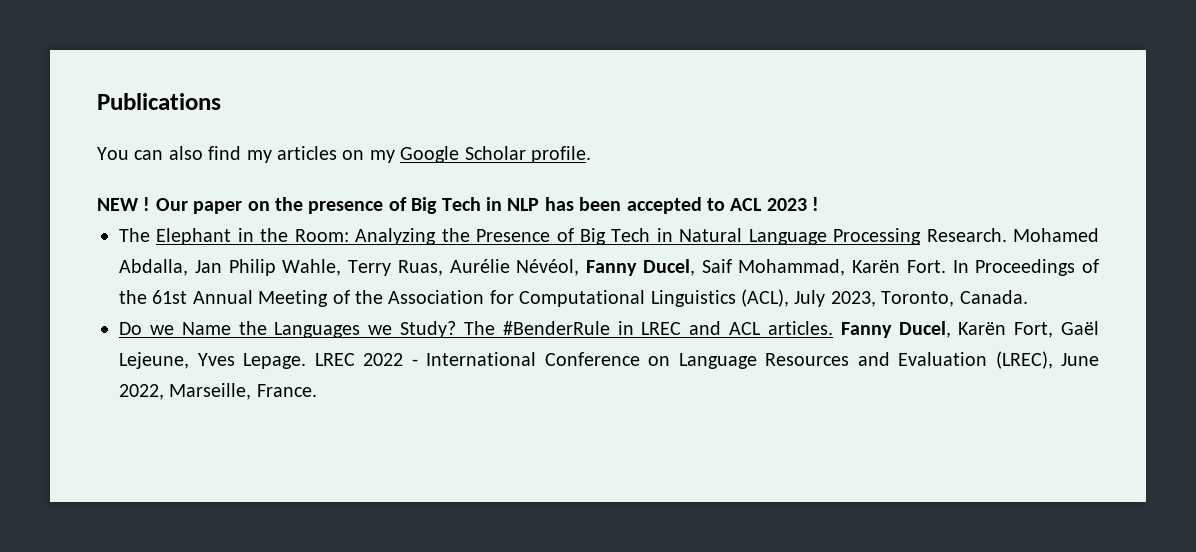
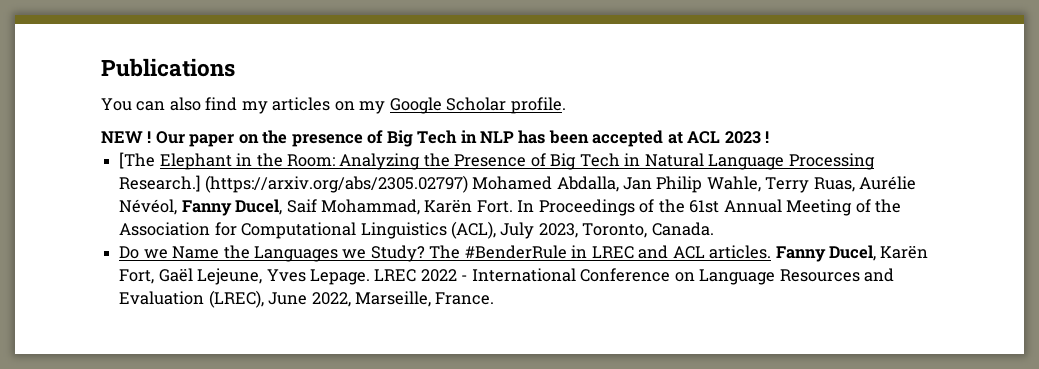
- Our paper on the presence of Big Tech in NLP has been accepted to ACL 2023 !
+ Our paper on the presence of Big Tech in NLP has been accepted at ACL 2023 !
- The Elephant in the Room: Analyzing the Presence of Big Tech in Natural Language Processing Research. Mohamed Abdalla, Jan Philip Wahle, Terry Ruas, Aurélie Névéol, Fanny Ducel, Saif Mohammad, Karën Fort.
+ [The Elephant in the Room: Analyzing the Presence of Big Tech in Natural Language Processing Research.] (https://arxiv.org/abs/2305.02797) Mohamed Abdalla, Jan Philip Wahle, Terry Ruas, Aurélie Névéol, Fanny Ducel, Saif Mohammad, Karën Fort.

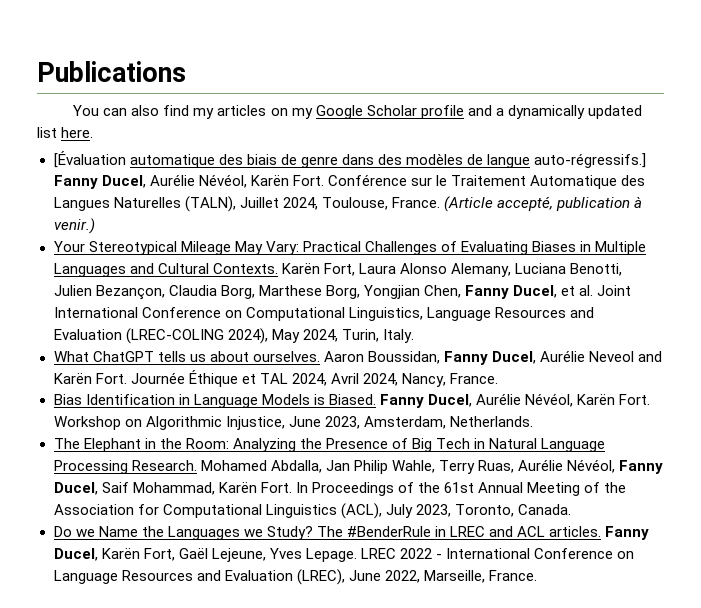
- You can also find my articles on my Google Scholar profile.
- NEW ! Our paper on the presence of Big Tech in NLP has been accepted at ACL 2023 !
- [The Elephant in the Room: Analyzing the Presence of Big Tech in Natural Language Processing Research.] (https://arxiv.org/abs/2305.02797) Mohamed Abdalla, Jan Philip Wahle, Terry Ruas, Aurélie Névéol, Fanny Ducel, Saif Mohammad, Karën Fort.
+ You can also find my articles on my Google Scholar profile and a dynamically updated list here.
+ [Évaluation automatique des biais de genre dans des modèles de langue auto-régressifs.] Fanny Ducel, Aurélie Névéol, Karën Fort. Conférence sur le Traitement Automatique des Langues Naturelles (TALN), Juillet 2024, Toulouse, France. (Article accepté, publication à venir.)
+ Your Stereotypical Mileage May Vary: Practical Challenges of Evaluating Biases in Multiple Languages and Cultural Contexts. Karën Fort, Laura Alonso Alemany, Luciana Benotti, Julien Bezançon, Claudia Borg, Marthese Borg, Yongjian Chen, Fanny Ducel, et al. Joint International Conference on Computational Linguistics, Language Resources and Evaluation (LREC-COLING 2024), May 2024, Turin, Italy.
+ What ChatGPT tells us about ourselves. Aaron Boussidan, Fanny Ducel, Aurélie Neveol and Karën Fort. Journée Éthique et TAL 2024, Avril 2024, Nancy, France.
+ Bias Identification in Language Models is Biased. Fanny Ducel, Aurélie Névéol, Karën Fort. Workshop on Algorithmic Injustice, June 2023, Amsterdam, Netherlands.
+ The Elephant in the Room: Analyzing the Presence of Big Tech in Natural Language Processing Research. Mohamed Abdalla, Jan Philip Wahle, Terry Ruas, Aurélie Névéol, Fanny Ducel, Saif Mohammad, Karën Fort.

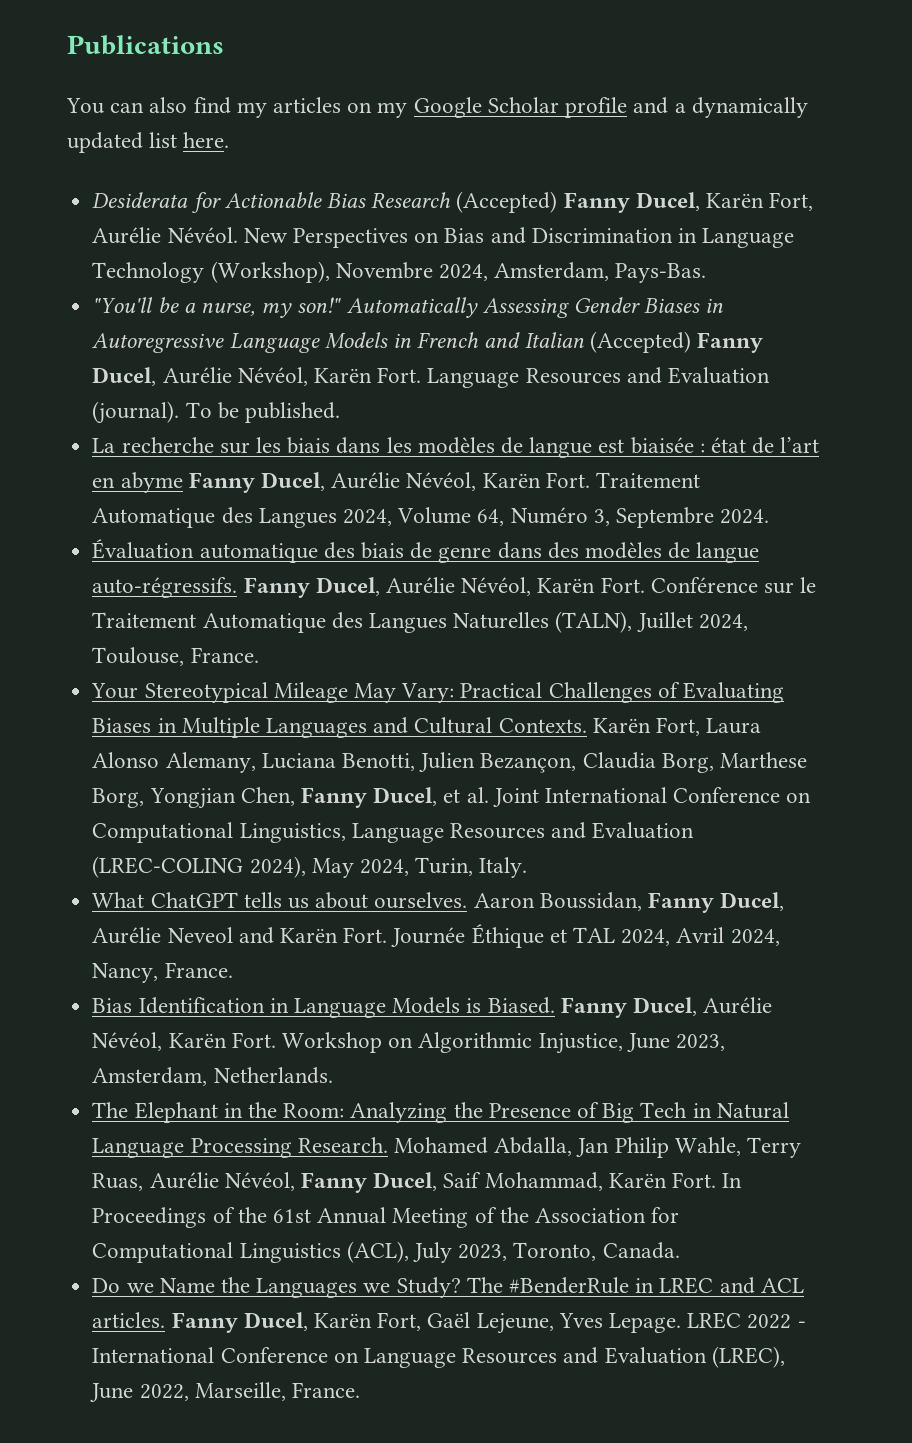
- [Évaluation automatique des biais de genre dans des modèles de langue auto-régressifs.]
+ Desiderata for Actionable Bias Research (Accepted) Fanny Ducel, Karën Fort, Aurélie Névéol. New Perspectives on Bias and Discrimination in Language Technology (Workshop), Novembre 2024, Amsterdam, Pays-Bas.
+ "You'll be a nurse, my son!" Automatically Assessing Gender Biases in Autoregressive Language Models in French and Italian (Accepted) Fanny Ducel, Aurélie Névéol, Karën Fort. Language Resources and Evaluation (journal). To be published.
+ La recherche sur les biais dans les modèles de langue est biaisée : état de l’art en abyme Fanny Ducel, Aurélie Névéol, Karën Fort. Traitement Automatique des Langues 2024, Volume 64, Numéro 3, Septembre 2024.
+ Évaluation automatique des biais de genre dans des modèles de langue auto-régressifs.
- (Article accepté, publication à venir.)

